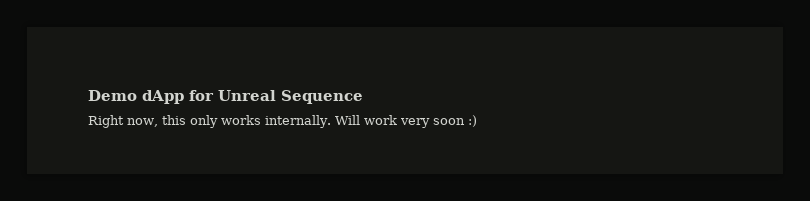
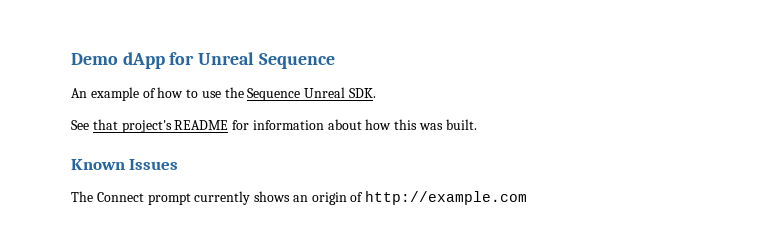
- Right now, this only works internally. Will work very soon :)
+ An example of how to use the Sequence Unreal SDK.
+ See that project's README for information about how this was built.
+ Known Issues
+ The Connect prompt currently shows an origin of http://example.com

